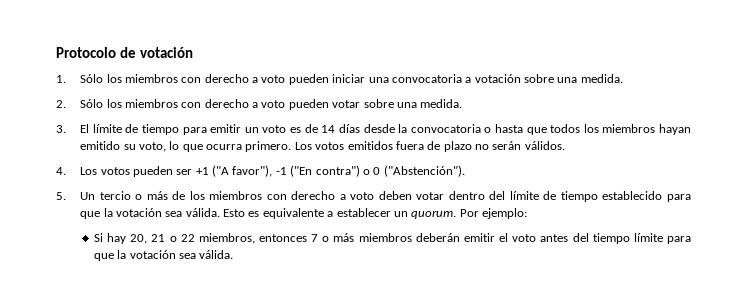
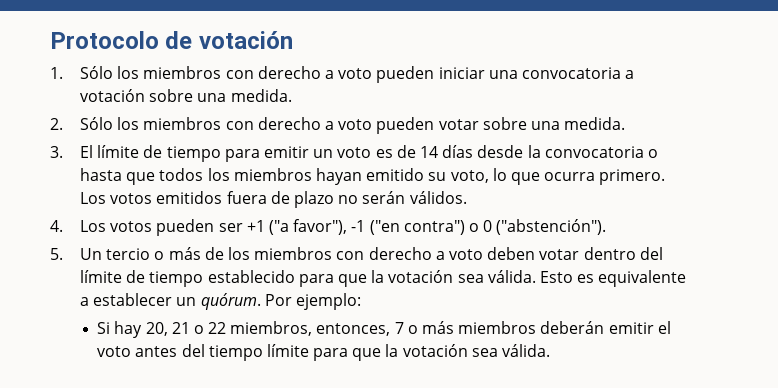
- 4. Los votos pueden ser +1 ("A favor"), -1 ("En contra") o 0 ("Abstención").
+ 4. Los votos pueden ser +1 ("a favor"), -1 ("en contra") o 0 ("abstención").
- Esto es equivalente a establecer un quorum.
+ Esto es equivalente a establecer un quórum.
- Si hay 20, 21 o 22 miembros, entonces 7 o más miembros deberán emitir el voto antes del tiempo límite para que la votación sea válida.
+ Si hay 20, 21 o 22 miembros, entonces, 7 o más miembros deberán emitir el voto antes del tiempo límite para que la votación sea válida.

